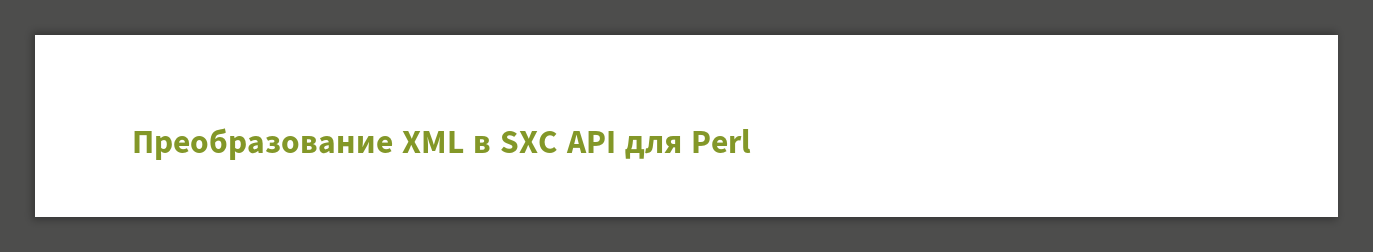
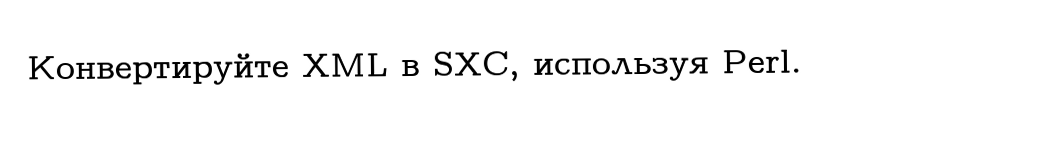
- Преобразование XML в SXC API для Perl
+ Конвертируйте XML в SXC, используя Perl.

